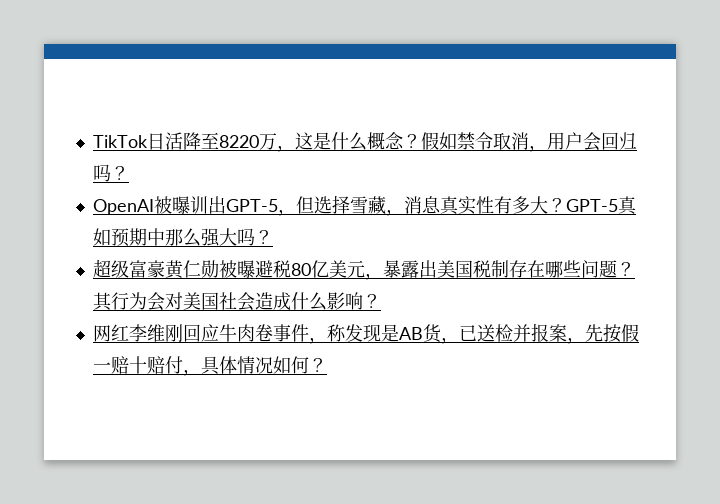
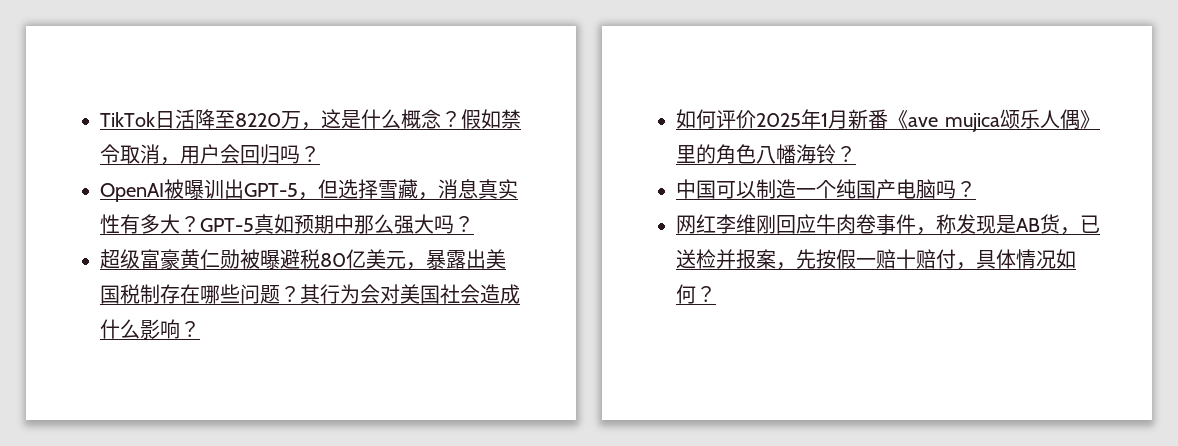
+ 如何评价2025年1月新番《ave mujica颂乐人偶》里的角色八幡海铃？
+ 中国可以制造一个纯国产电脑吗？

